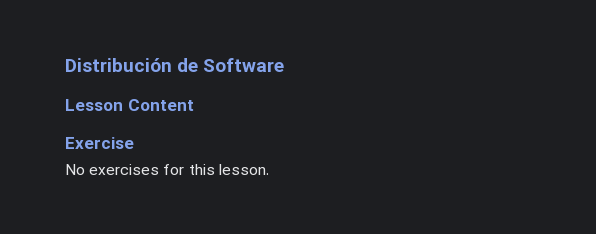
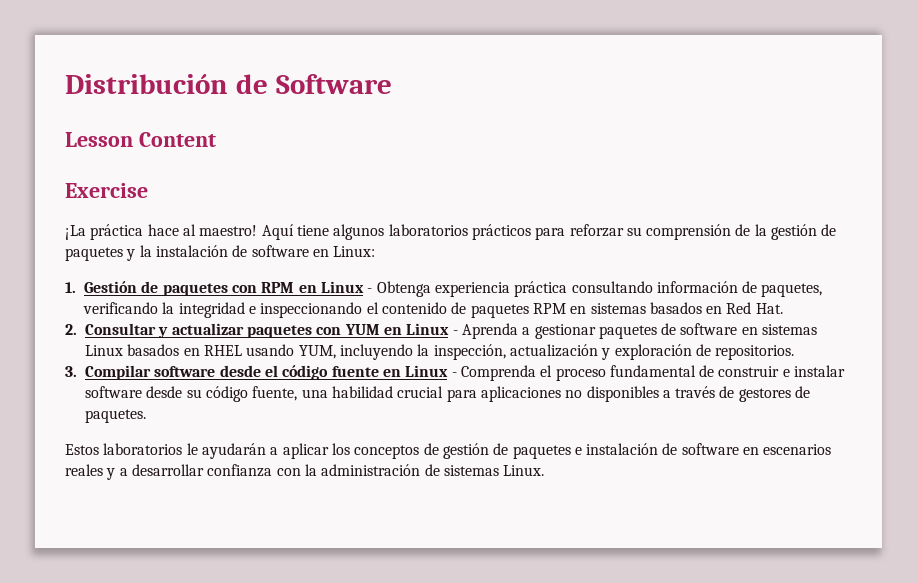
- No exercises for this lesson.
+ ¡La práctica hace al maestro! Aquí tiene algunos laboratorios prácticos para reforzar su comprensión de la gestión de paquetes y la instalación de software en Linux:
+ 1. Gestión de paquetes con RPM en Linux - Obtenga experiencia práctica consultando información de paquetes, verificando la integridad e inspeccionando el contenido de paquetes RPM en sistemas basados en Red Hat.
+ 2. Consultar y actualizar paquetes con YUM en Linux - Aprenda a gestionar paquetes de software en sistemas Linux basados en RHEL usando YUM, incluyendo la inspección, actualización y exploración de repositorios.
+ 3. Compilar software desde el código fuente en Linux - Comprenda el proceso fundamental de construir e instalar software desde su código fuente, una habilidad crucial para aplicaciones no disponibles a través de gestores de paquetes.
+ Estos laboratorios le ayudarán a aplicar los conceptos de gestión de paquetes e instalación de software en escenarios reales y a desarrollar confianza con la administración de sistemas Linux.

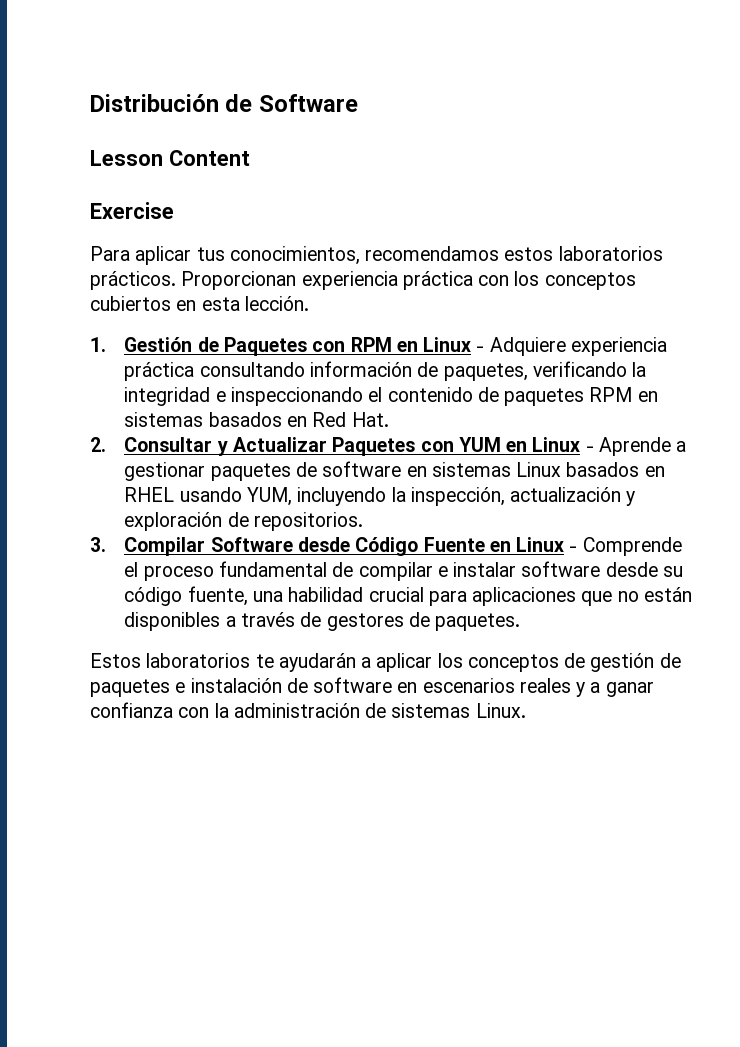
- ¡La práctica hace al maestro! Aquí tiene algunos laboratorios prácticos para reforzar su comprensión de la gestión de paquetes y la instalación de software en Linux:
+ Para aplicar tus conocimientos, recomendamos estos laboratorios prácticos. Proporcionan experiencia práctica con los conceptos cubiertos en esta lección.
- 1. Gestión de paquetes con RPM en Linux - Obtenga experiencia práctica consultando información de paquetes, verificando la integridad e inspeccionando el contenido de paquetes RPM en sistemas basados en Red Hat.
+ 1. Gestión de Paquetes con RPM en Linux - Adquiere experiencia práctica consultando información de paquetes, verificando la integridad e inspeccionando el contenido de paquetes RPM en sistemas basados en Red Hat.
- 2. Consultar y actualizar paquetes con YUM en Linux - Aprenda a gestionar paquetes de software en sistemas Linux basados en RHEL usando YUM, incluyendo la inspección, actualización y exploración de repositorios.
+ 2. Consultar y Actualizar Paquetes con YUM en Linux - Aprende a gestionar paquetes de software en sistemas Linux basados en RHEL usando YUM, incluyendo la inspección, actualización y exploración de repositorios.
- 3. Compilar software desde el código fuente en Linux - Comprenda el proceso fundamental de construir e instalar software desde su código fuente, una habilidad crucial para aplicaciones no disponibles a través de gestores de paquetes.
+ 3. Compilar Software desde Código Fuente en Linux - Comprende el proceso fundamental de compilar e instalar software desde su código fuente, una habilidad crucial para aplicaciones que no están disponibles a través de gestores de paquetes.
- Estos laboratorios le ayudarán a aplicar los conceptos de gestión de paquetes e instalación de software en escenarios reales y a desarrollar confianza con la administración de sistemas Linux.
+ Estos laboratorios te ayudarán a aplicar los conceptos de gestión de paquetes e instalación de software en escenarios reales y a ganar confianza con la administración de sistemas Linux.

